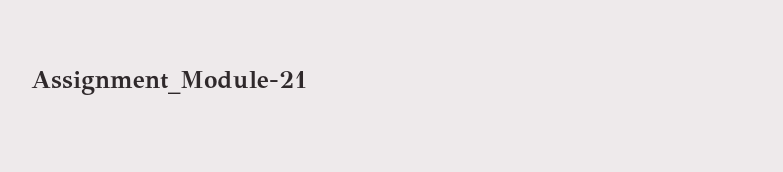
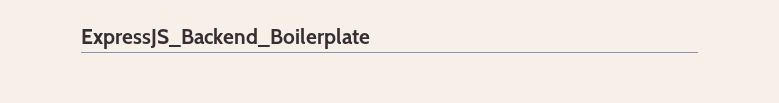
- Assignment_Module-21
+ ExpressJS_Backend_Boilerplate

